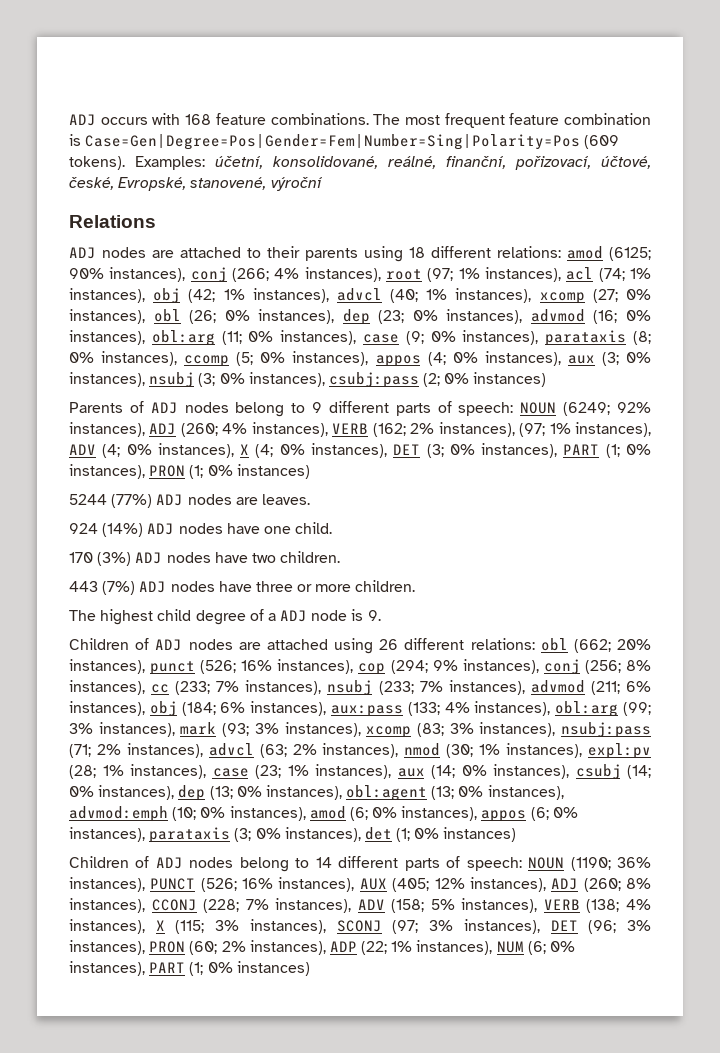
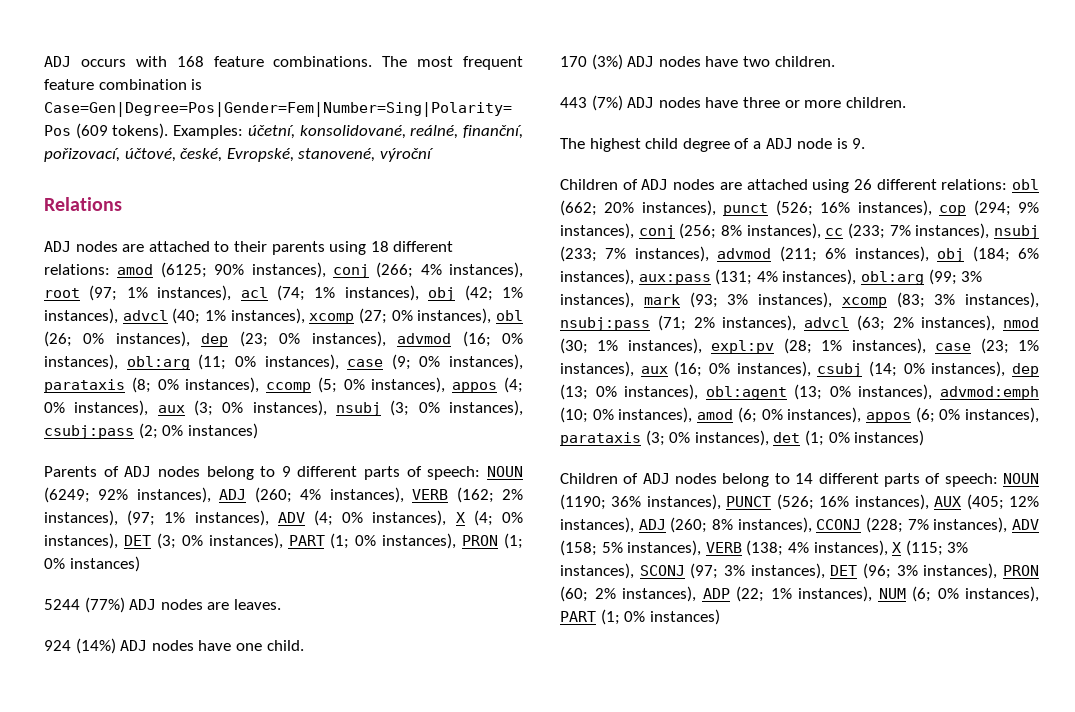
- 6% instances), aux:pass (133;
+ 6% instances), aux:pass (131;
- 1% instances), aux (14;
+ 1% instances), aux (16;

